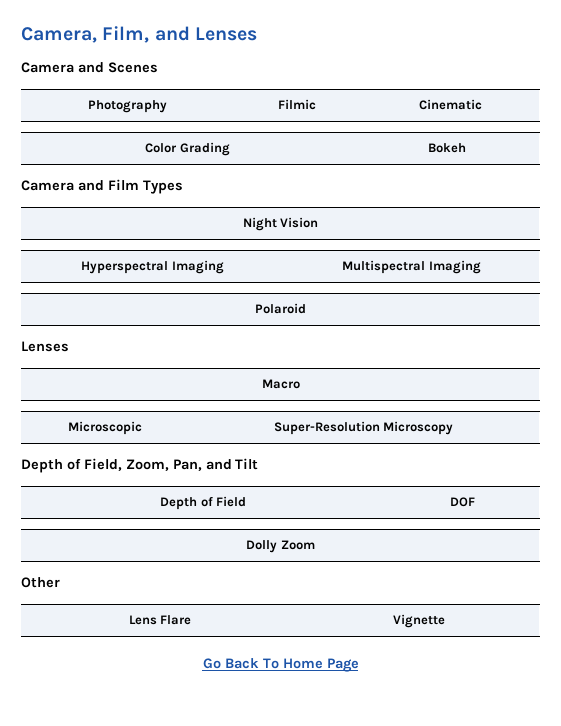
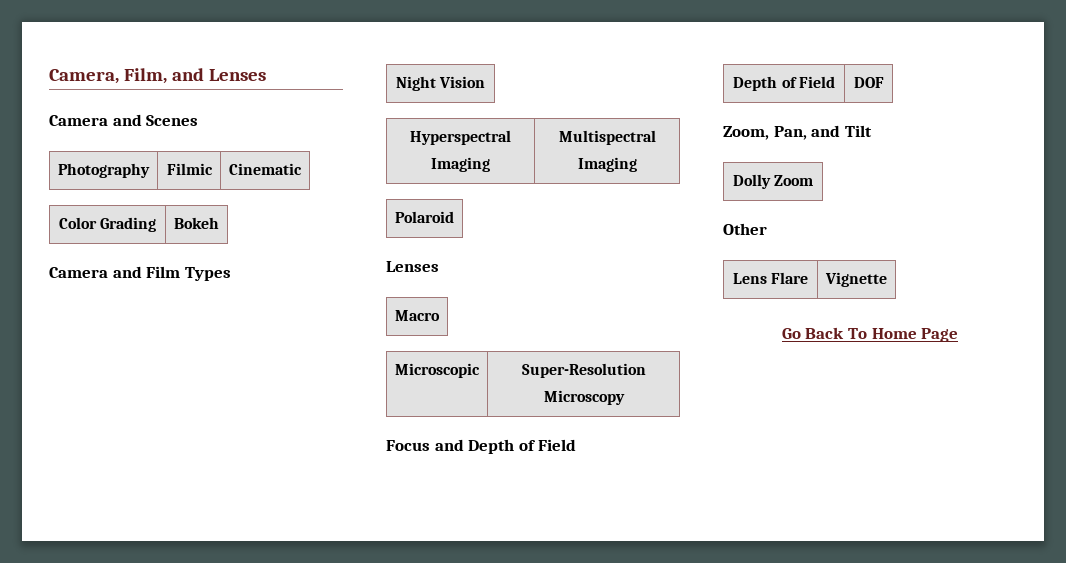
- Depth of Field, Zoom, Pan, and Tilt
+ Focus and Depth of Field
+ Zoom, Pan, and Tilt

